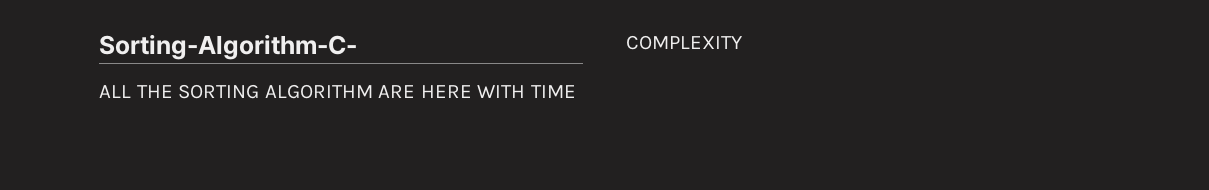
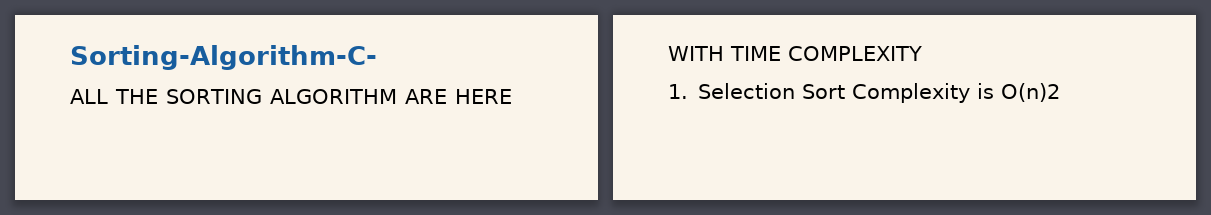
+ 1. Selection Sort Complexity is O(n)2

